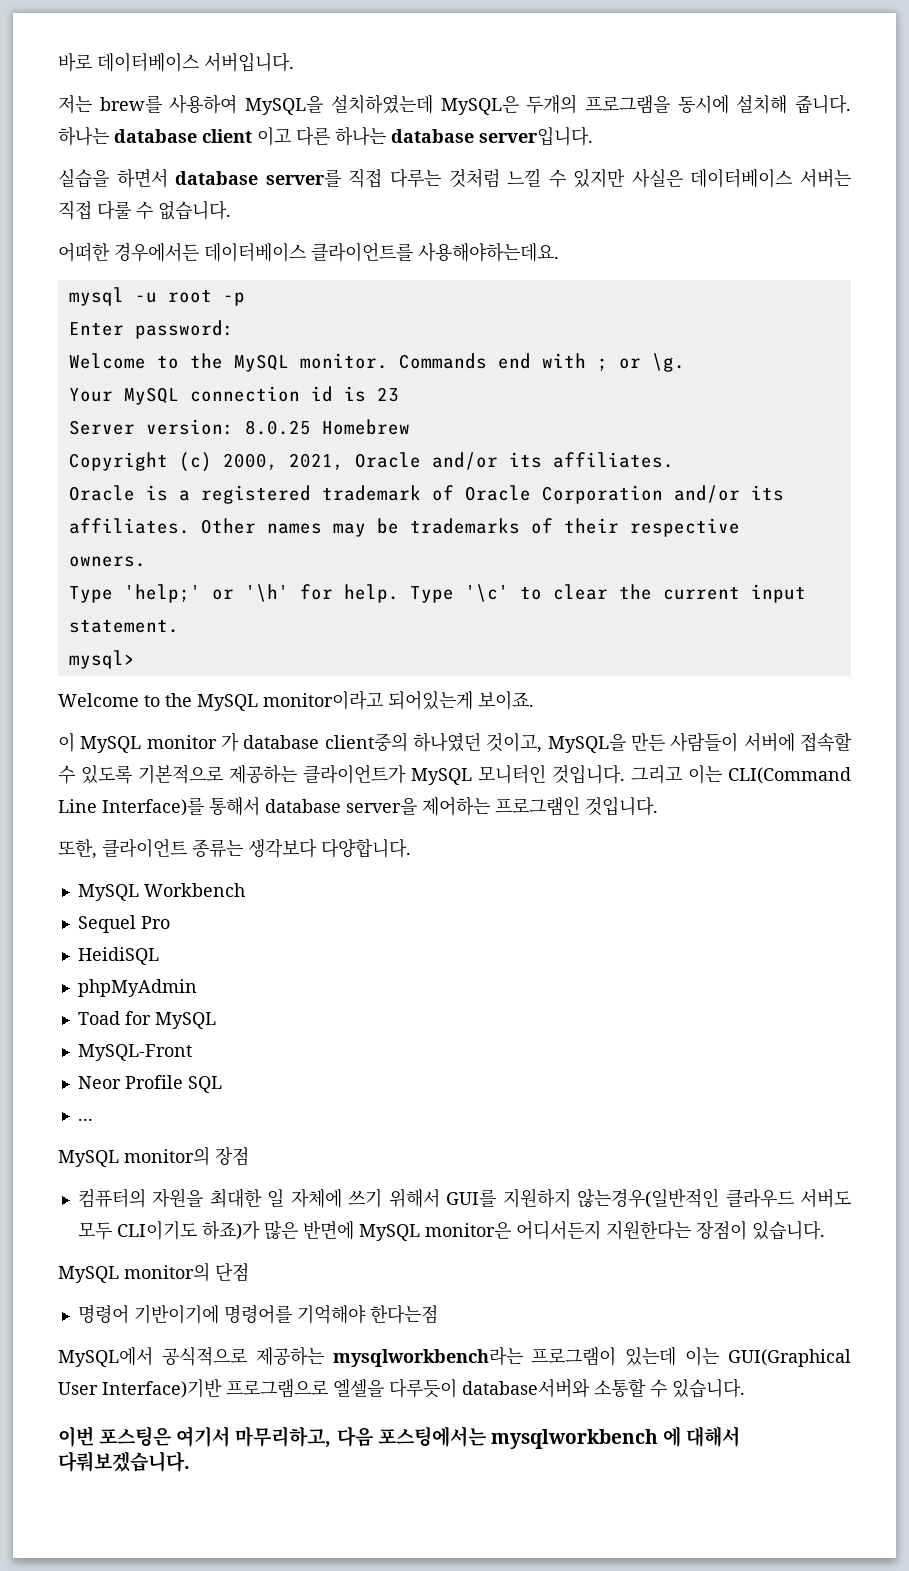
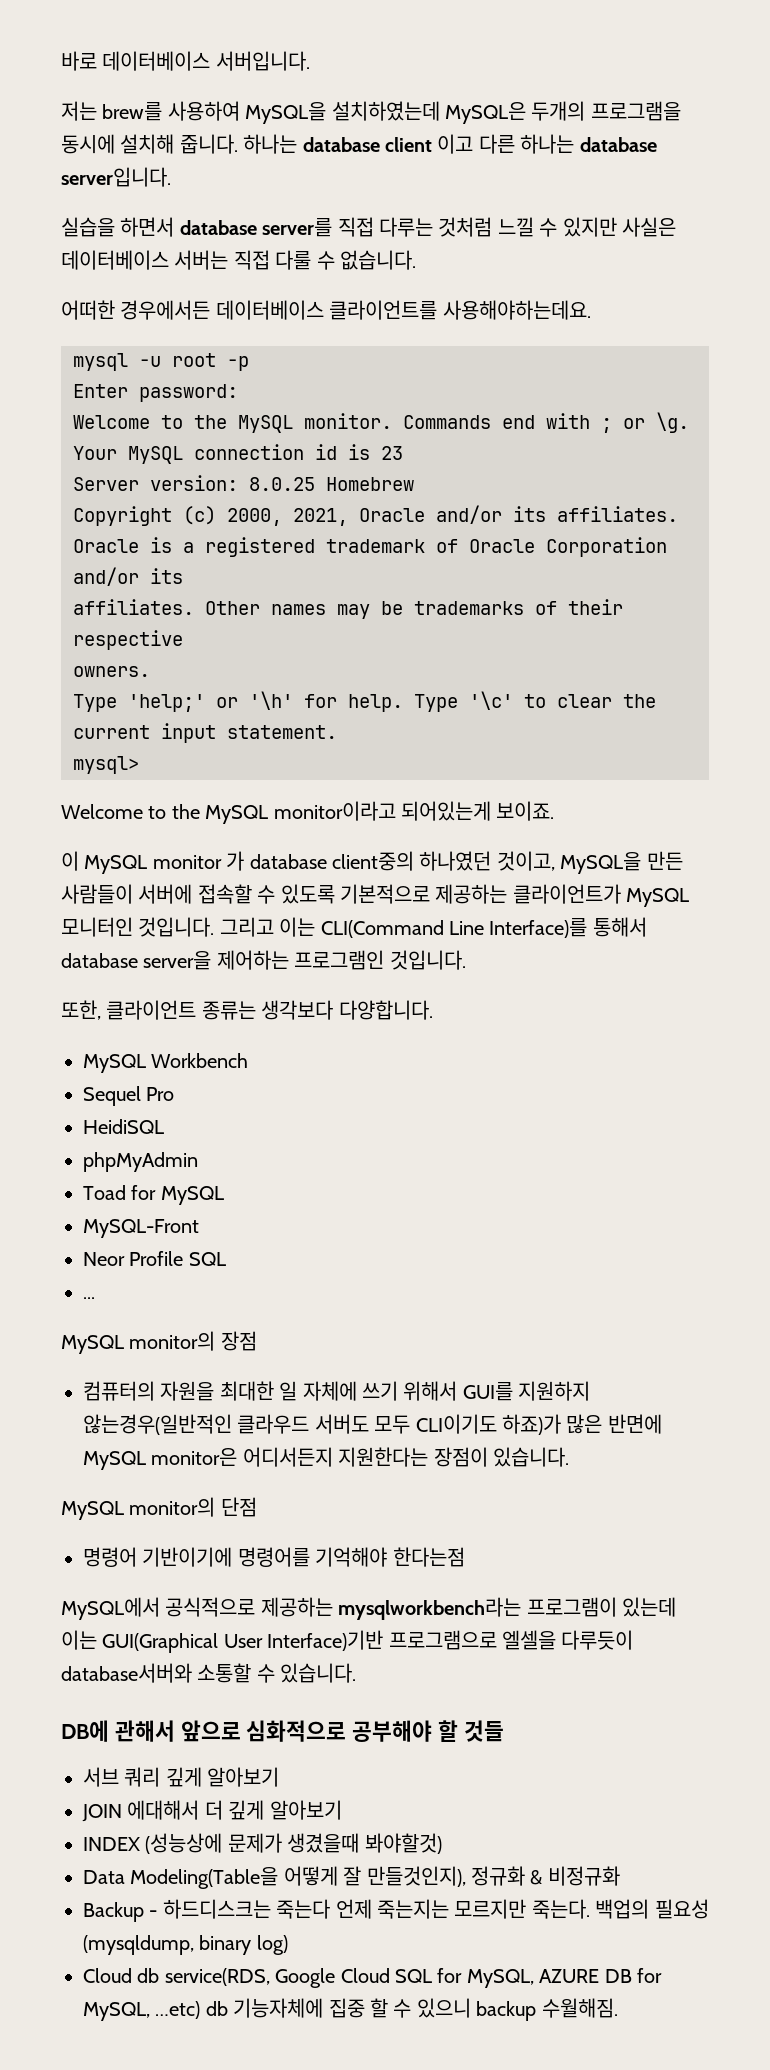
- 이번 포스팅은 여기서 마무리하고, 다음 포스팅에서는 mysqlworkbench 에 대해서 다뤄보겠습니다.
+ DB에 관해서 앞으로 심화적으로 공부해야 할 것들
+ 서브 쿼리 깊게 알아보기
+ JOIN 에대해서 더 깊게 알아보기
+ INDEX (성능상에 문제가 생겼을때 봐야할것)
+ Data Modeling(Table을 어떻게 잘 만들것인지), 정규화 & 비정규화
+ Backup - 하드디스크는 죽는다 언제 죽는지는 모르지만 죽는다. 백업의 필요성 (mysqldump, binary log)
+ Cloud db service(RDS, Google Cloud SQL for MySQL, AZURE DB for MySQL, …etc) db 기능자체에 집중 할 수 있으니 backup 수월해짐.

